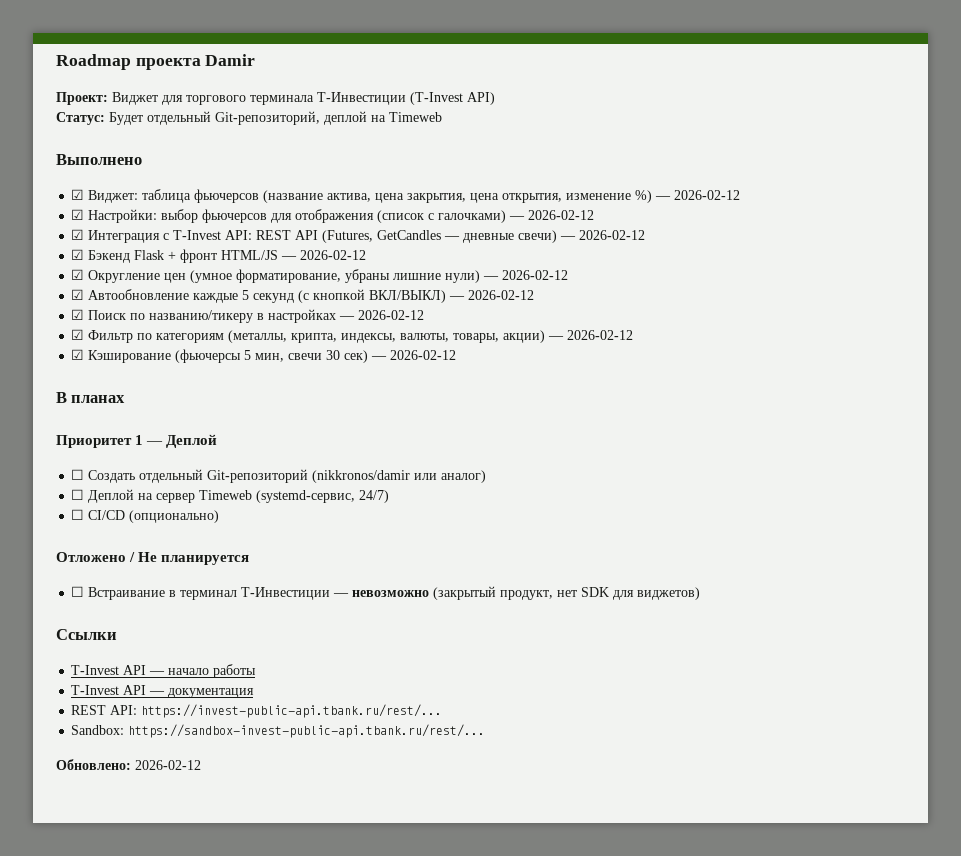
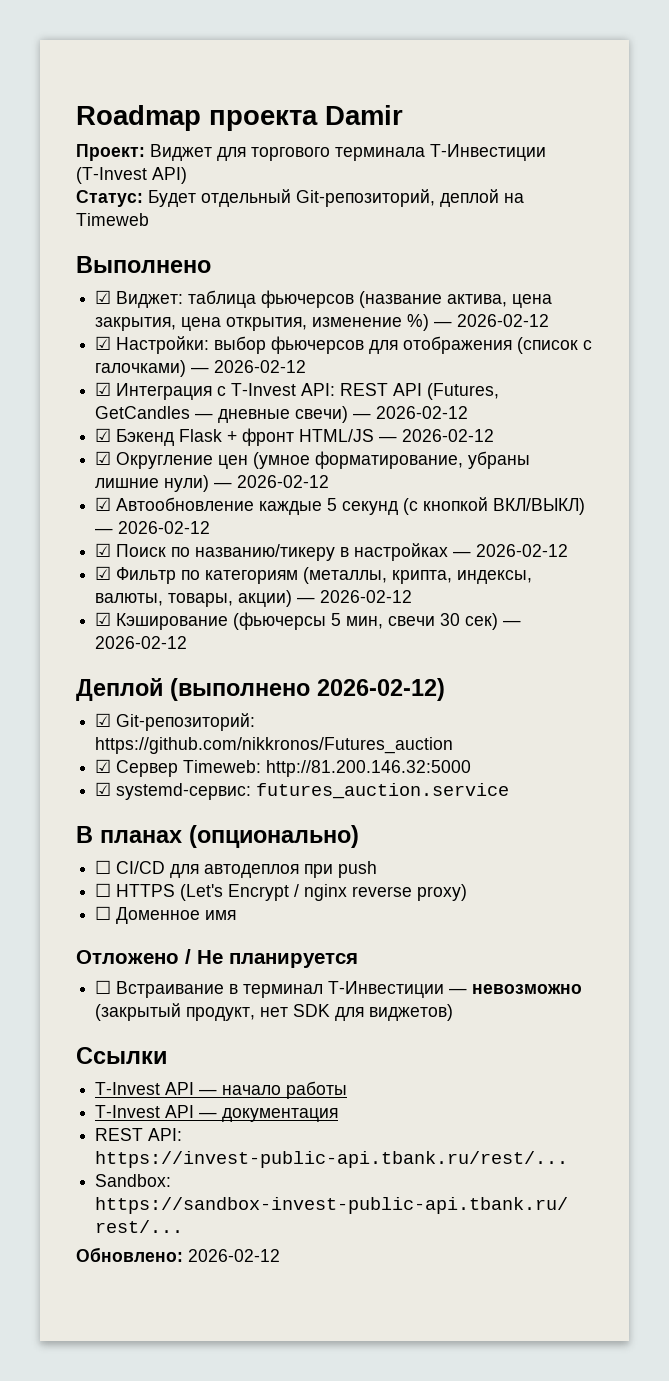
- В планах
- Приоритет 1 — Деплой
- ☐ Создать отдельный Git-репозиторий (nikkronos/damir или аналог)
- ☐ Деплой на сервер Timeweb (systemd-сервис, 24/7)
- ☐ CI/CD (опционально)
+ Деплой (выполнено 2026-02-12)
+ ☑ Git-репозиторий: https://github.com/nikkronos/Futures_auction
+ ☑ Сервер Timeweb: http://81.200.146.32:5000
+ ☑ systemd-сервис: futures_auction.service
+ В планах (опционально)
+ ☐ CI/CD для автодеплоя при push
+ ☐ HTTPS (Let's Encrypt / nginx reverse proxy)
+ ☐ Доменное имя

